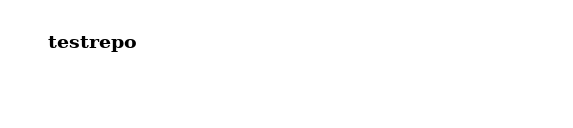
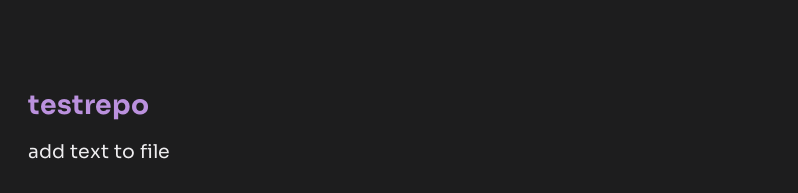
+ add text to file

